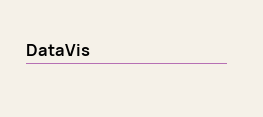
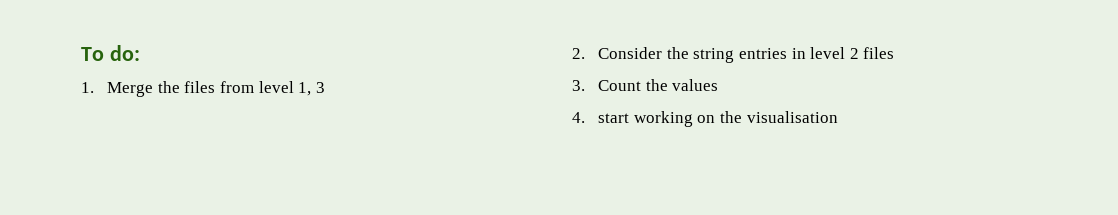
- DataVis
+ To do:
+ 1. Merge the files from level 1, 3
+ 2. Consider the string entries in level 2 files
+ 3. Count the values
+ 4. start working on the visualisation

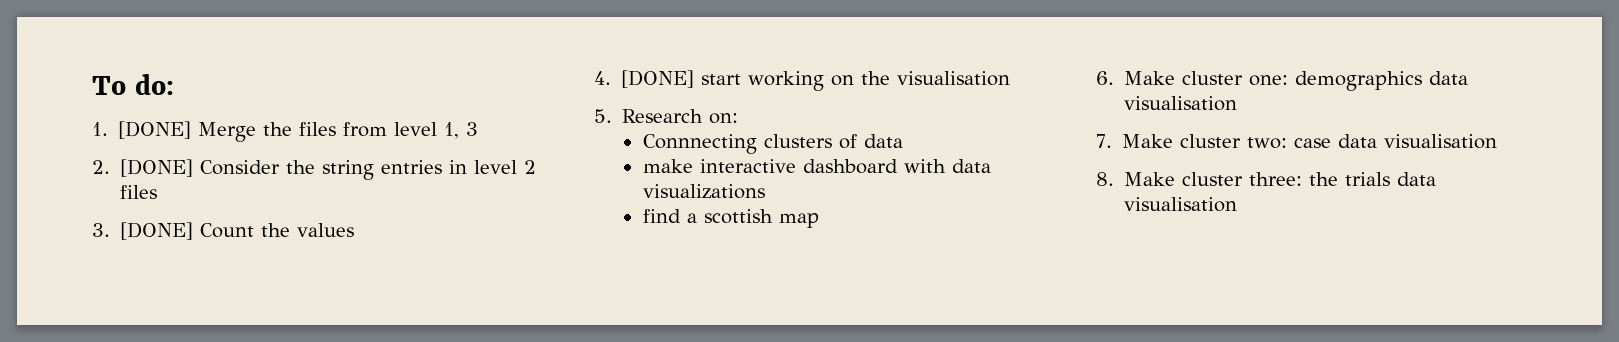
- 1. Merge the files from level 1, 3
+ 1. [DONE] Merge the files from level 1, 3
- 2. Consider the string entries in level 2 files
+ 2. [DONE] Consider the string entries in level 2 files
- 3. Count the values
+ 3. [DONE] Count the values
- 4. start working on the visualisation
+ 4. [DONE] start working on the visualisation
+ 5. Research on:
+ Connnecting clusters of data
+ make interactive dashboard with data visualizations
+ find a scottish map
+ 6. Make cluster one: demographics data visualisation
+ 7. Make cluster two: case data visualisation
+ 8. Make cluster three: the trials data visualisation

